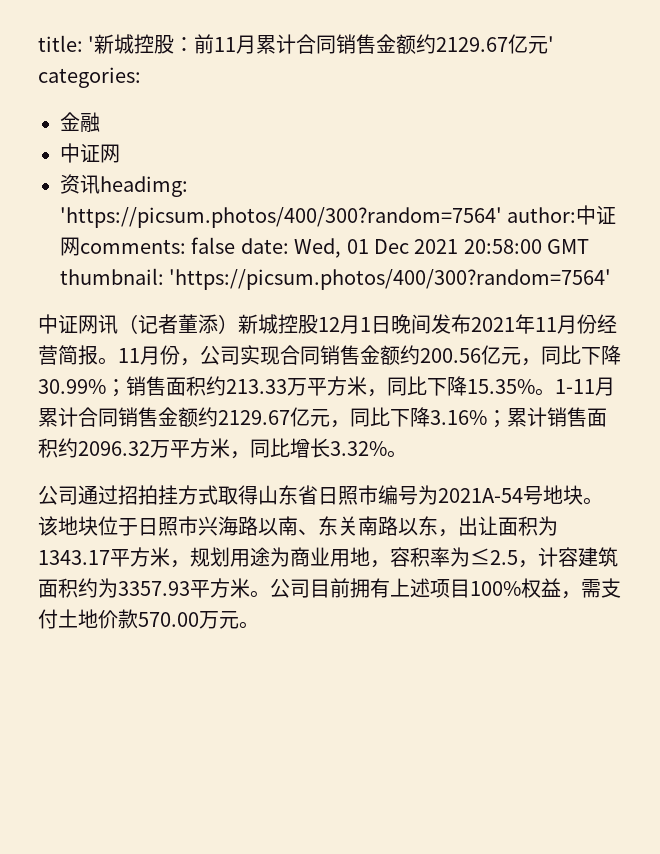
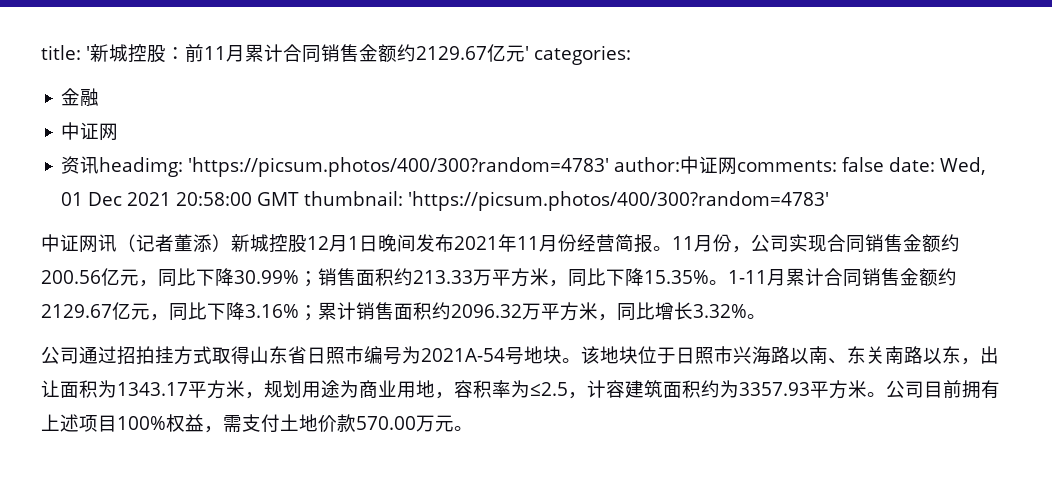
- 资讯headimg: 'https://picsum.photos/400/300?random=7564' author:中证网comments: false date: Wed, 01 Dec 2021 20:58:00 GMT thumbnail: 'https://picsum.photos/400/300?random=7564'
+ 资讯headimg: 'https://picsum.photos/400/300?random=4783' author:中证网comments: false date: Wed, 01 Dec 2021 20:58:00 GMT thumbnail: 'https://picsum.photos/400/300?random=4783'

